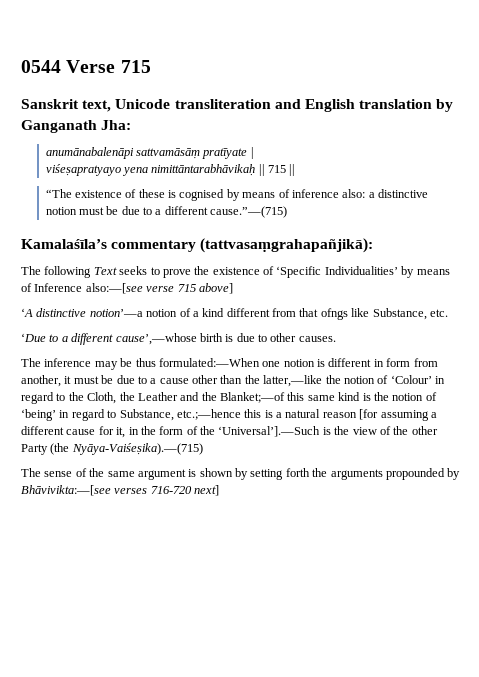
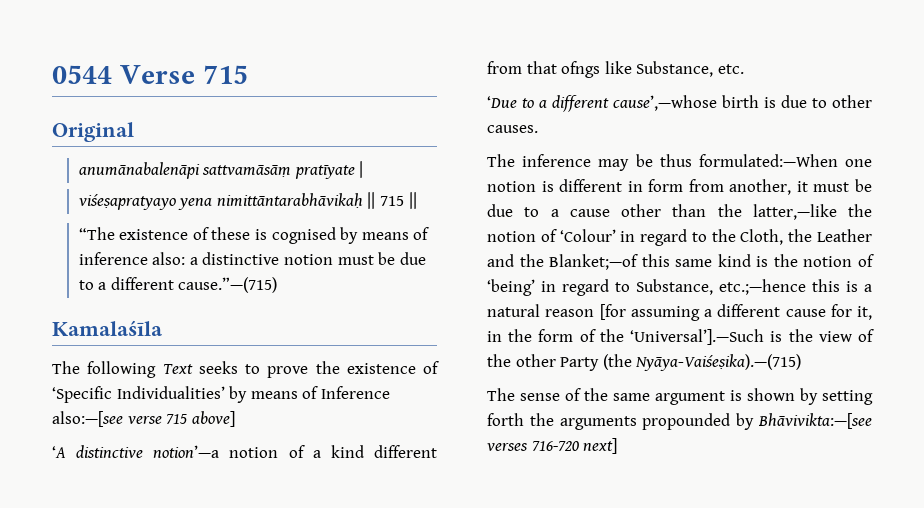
- Sanskrit text, Unicode transliteration and English translation by Ganganath Jha:
+ Original
- Kamalaśīla’s commentary (tattvasaṃgrahapañjikā):
+ Kamalaśīla

